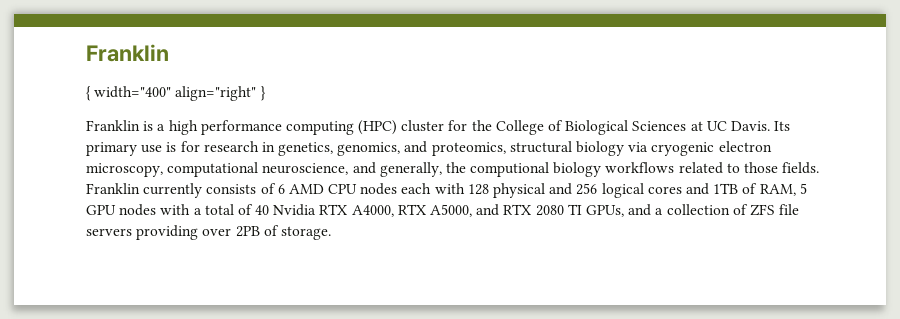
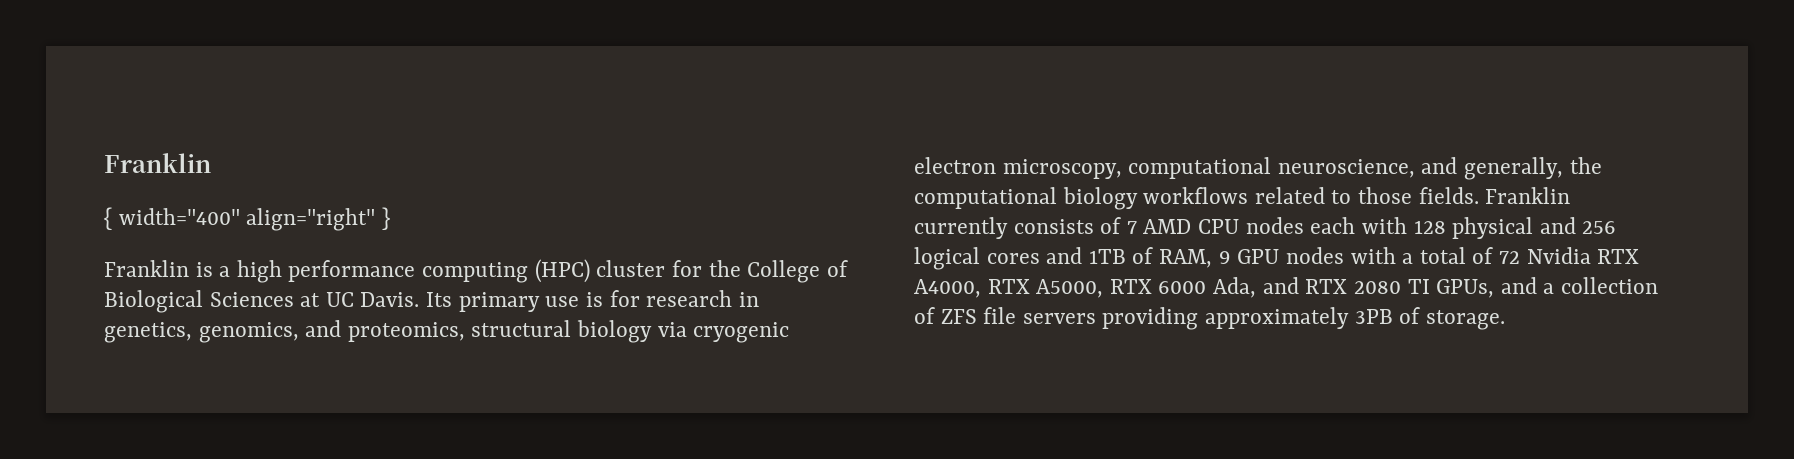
- Its primary use is for research in genetics, genomics, and proteomics, structural biology via cryogenic electron microscopy, computational neuroscience, and generally, the computional biology workflows related to those fields.
+ Its primary use is for research in genetics, genomics, and proteomics, structural biology via cryogenic electron microscopy, computational neuroscience, and generally, the computational biology workflows related to those fields.
- Franklin currently consists of 6 AMD CPU nodes each with 128 physical and 256 logical cores and 1TB of RAM, 5 GPU nodes with a total of 40 Nvidia RTX A4000, RTX A5000, and RTX 2080 TI GPUs, and a collection of ZFS file servers providing over 2PB of storage.
+ Franklin currently consists of 7 AMD CPU nodes each with 128 physical and 256 logical cores and 1TB of RAM, 9 GPU nodes with a total of 72 Nvidia RTX A4000, RTX A5000, RTX 6000 Ada, and RTX 2080 TI GPUs, and a collection of ZFS file servers providing approximately 3PB of storage.

